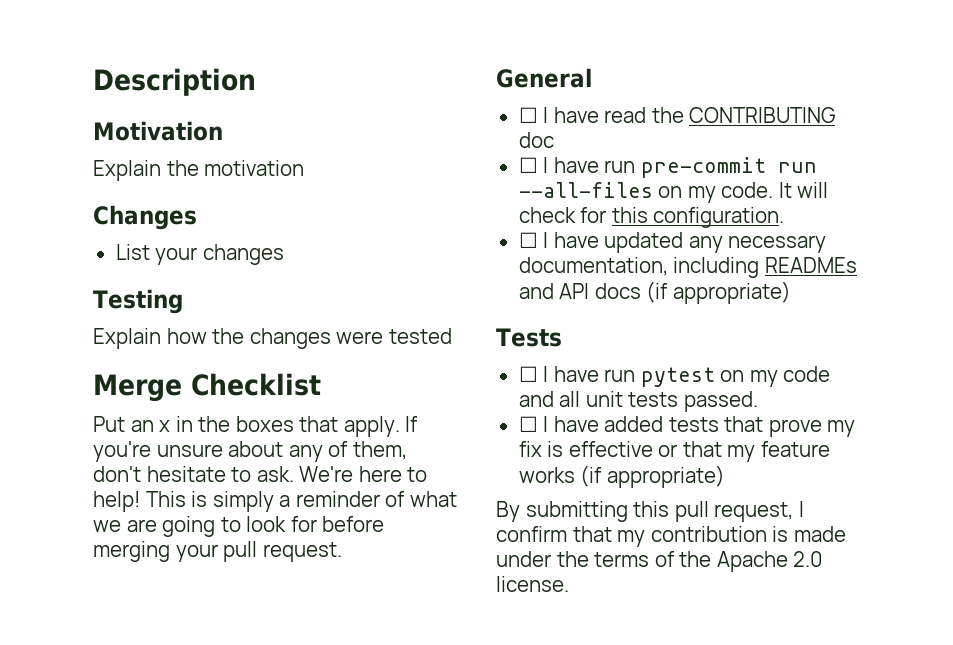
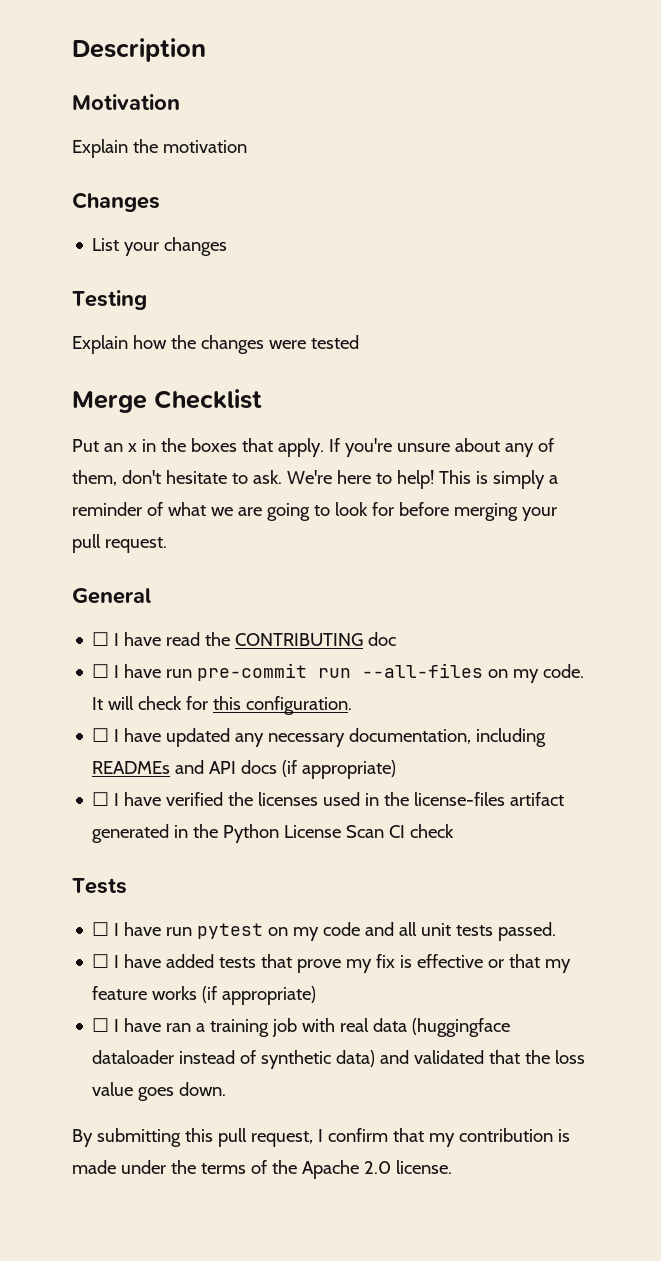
+ ☐ I have verified the licenses used in the license-files artifact generated in the Python License Scan CI check
+ ☐ I have ran a training job with real data (huggingface dataloader instead of synthetic data) and validated that the loss value goes down.

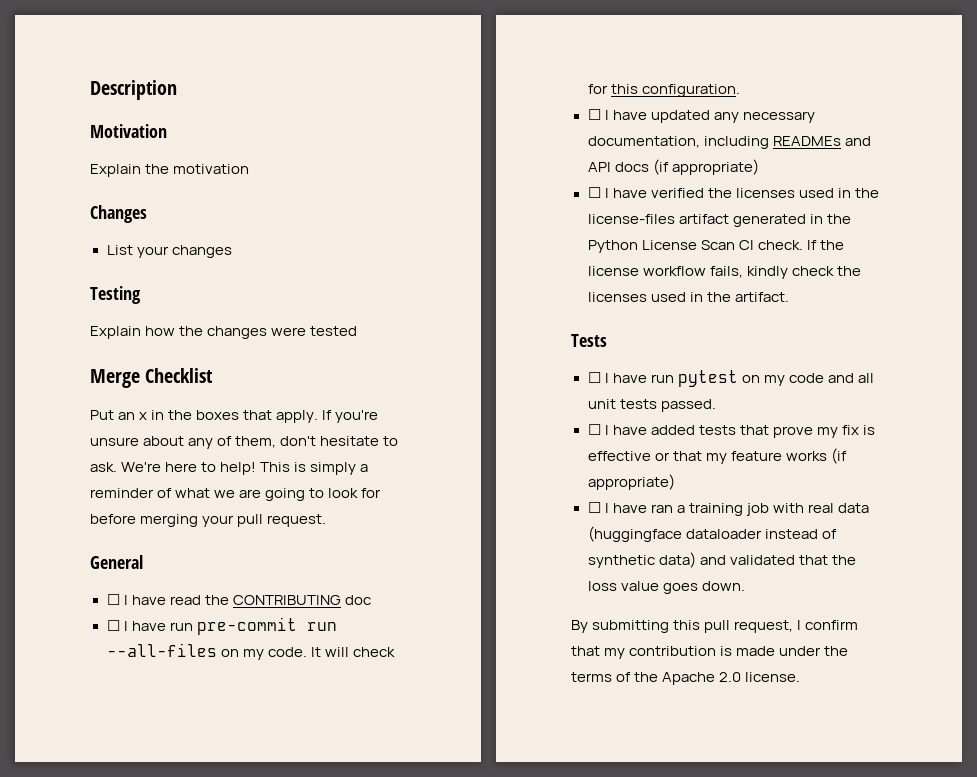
- ☐ I have verified the licenses used in the license-files artifact generated in the Python License Scan CI check
+ ☐ I have verified the licenses used in the license-files artifact generated in the Python License Scan CI check. If the license workflow fails, kindly check the licenses used in the artifact.

